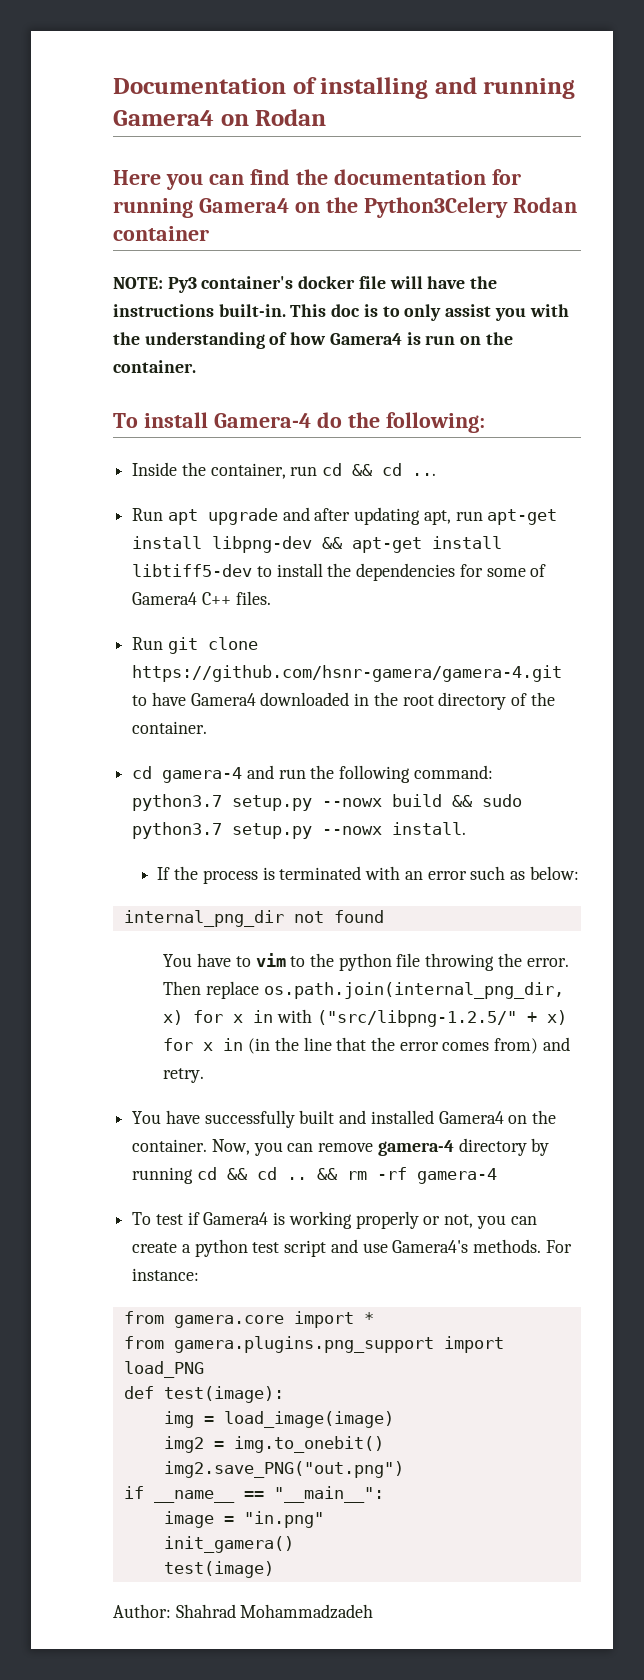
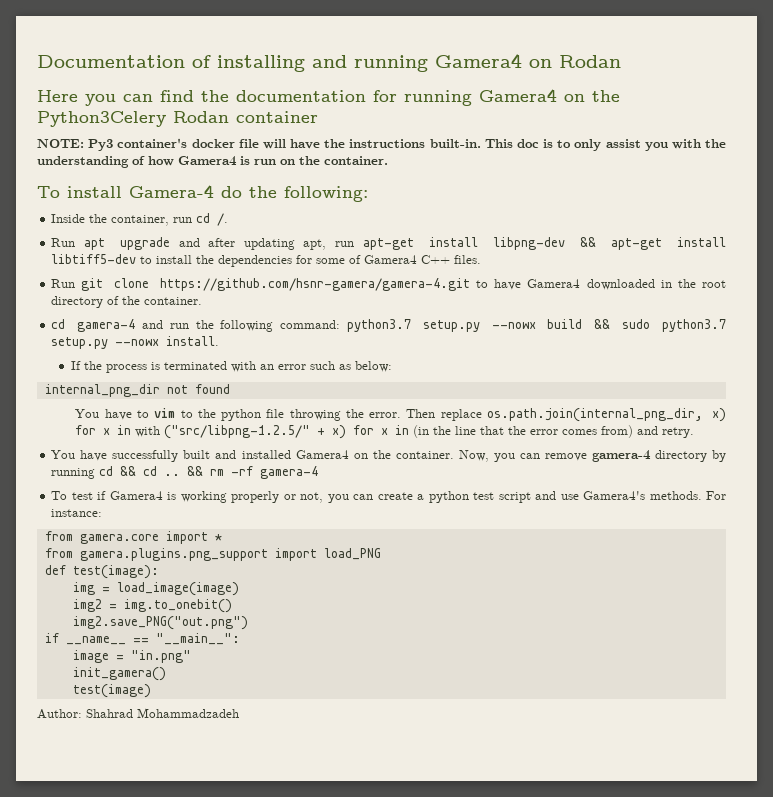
- Inside the container, run cd && cd ...
+ Inside the container, run cd /.

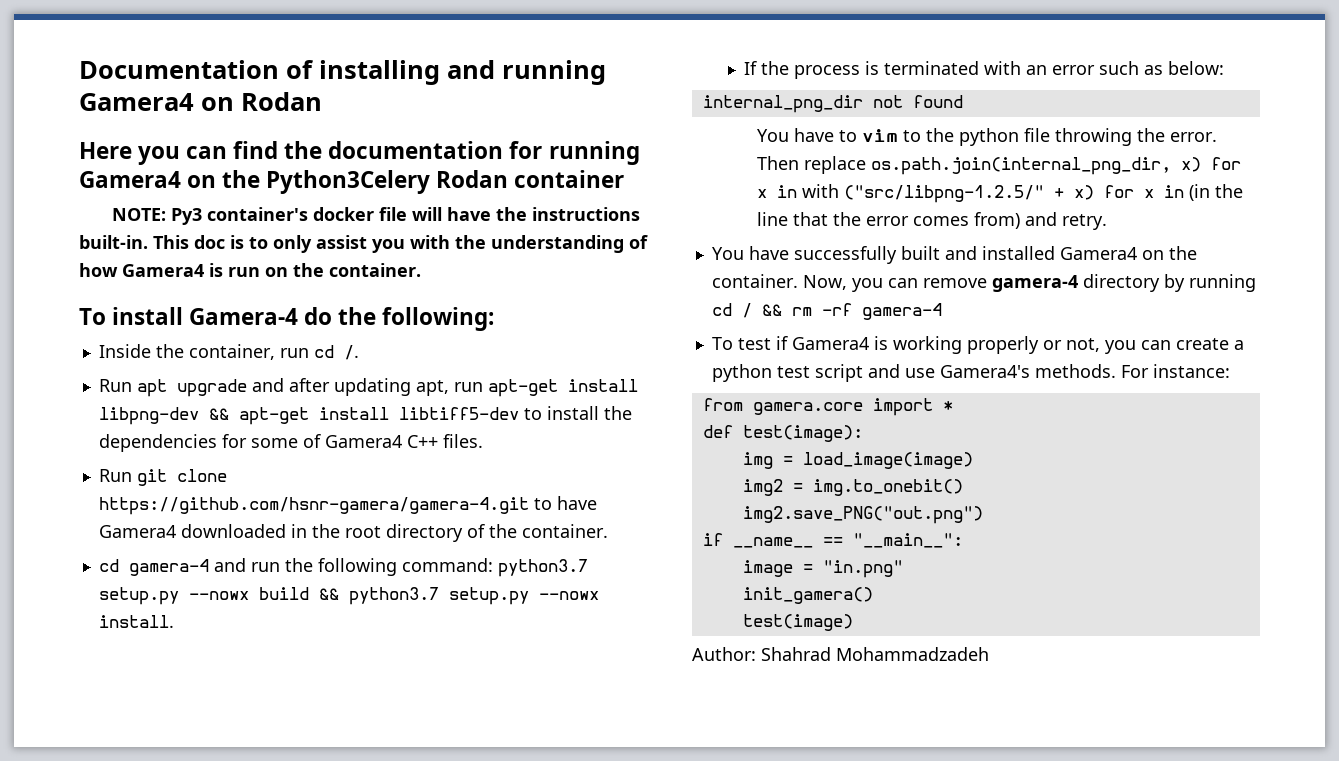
- cd gamera-4 and run the following command: python3.7 setup.py --nowx build && sudo python3.7 setup.py --nowx install.
+ cd gamera-4 and run the following command: python3.7 setup.py --nowx build && python3.7 setup.py --nowx install.
- Now, you can remove gamera-4 directory by running cd && cd .. && rm -rf gamera-4
+ Now, you can remove gamera-4 directory by running cd / && rm -rf gamera-4
- from gamera.plugins.png_support import load_PNG

